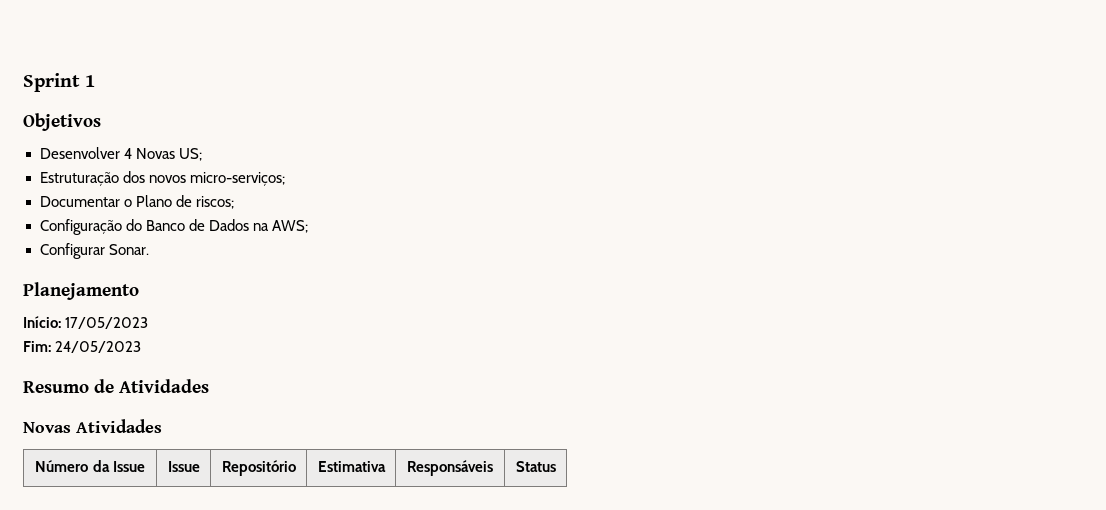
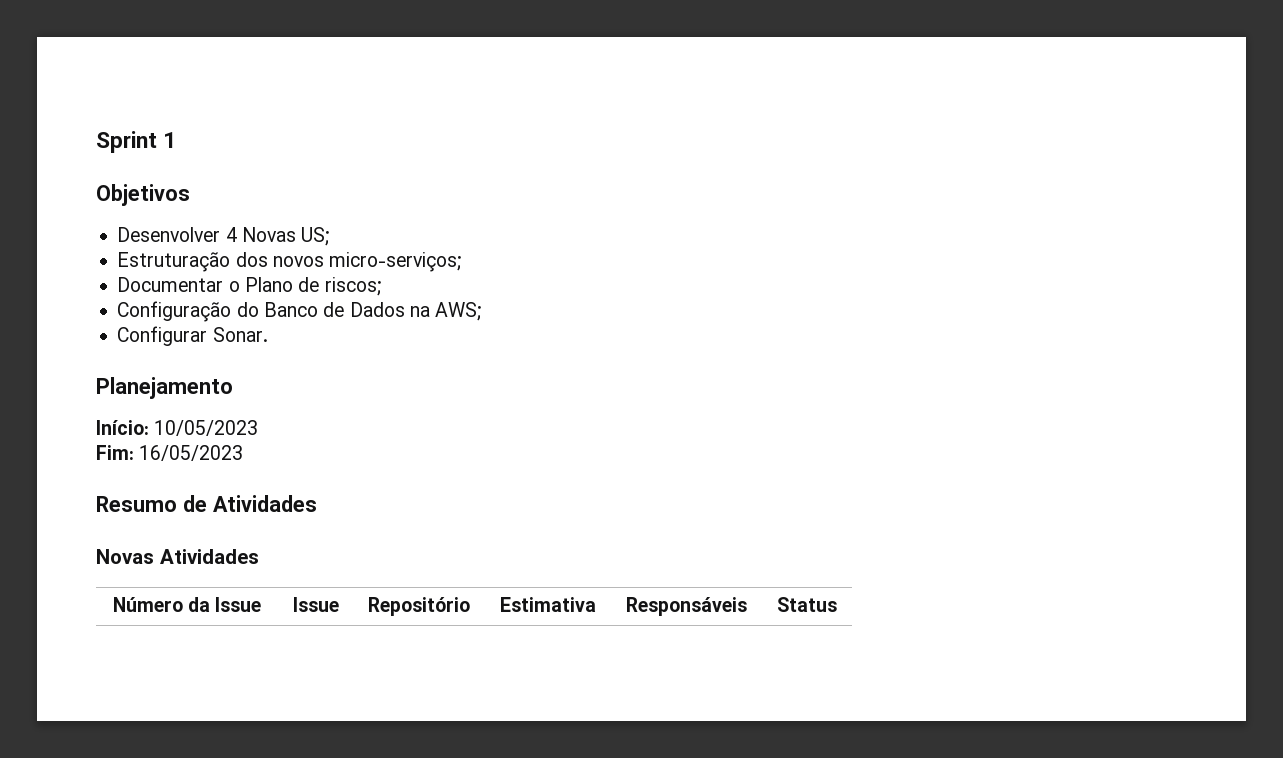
- Início: 17/05/2023
+ Início: 10/05/2023
- Fim: 24/05/2023
+ Fim: 16/05/2023

